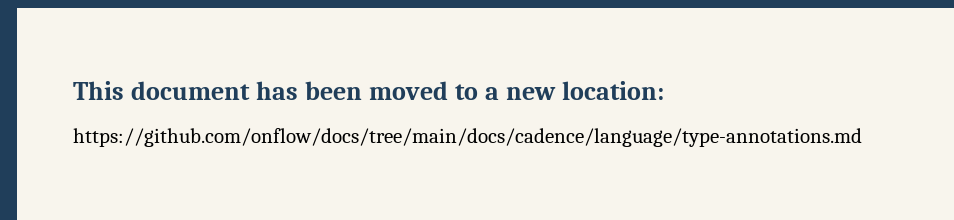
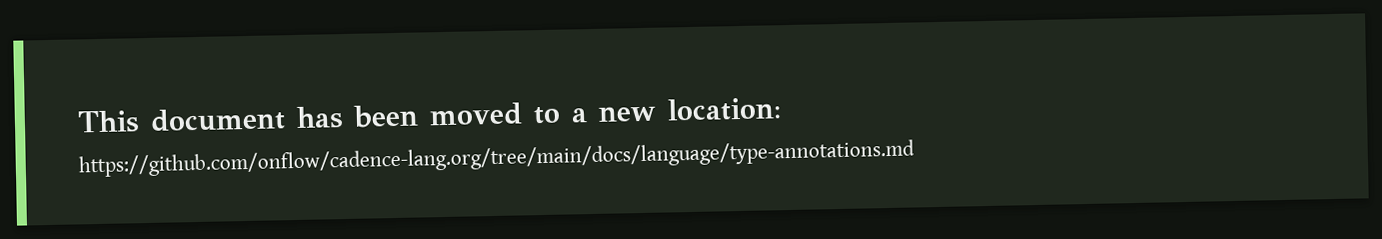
- https://github.com/onflow/docs/tree/main/docs/cadence/language/type-annotations.md
+ https://github.com/onflow/cadence-lang.org/tree/main/docs/language/type-annotations.md

